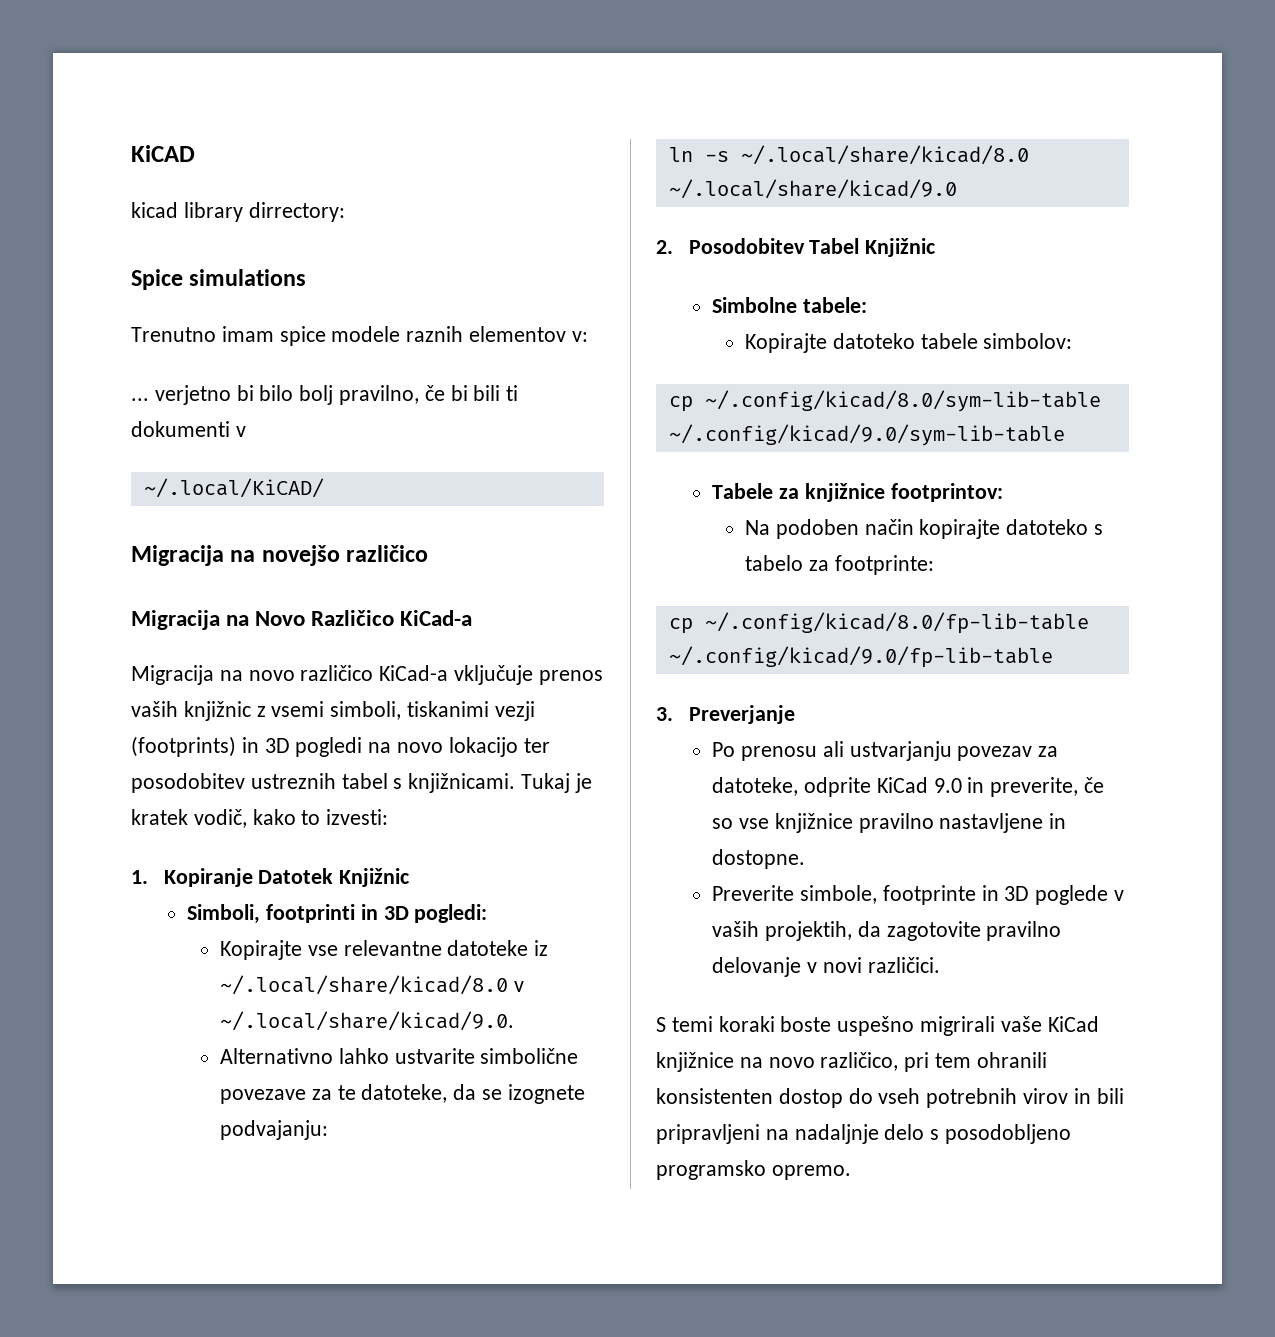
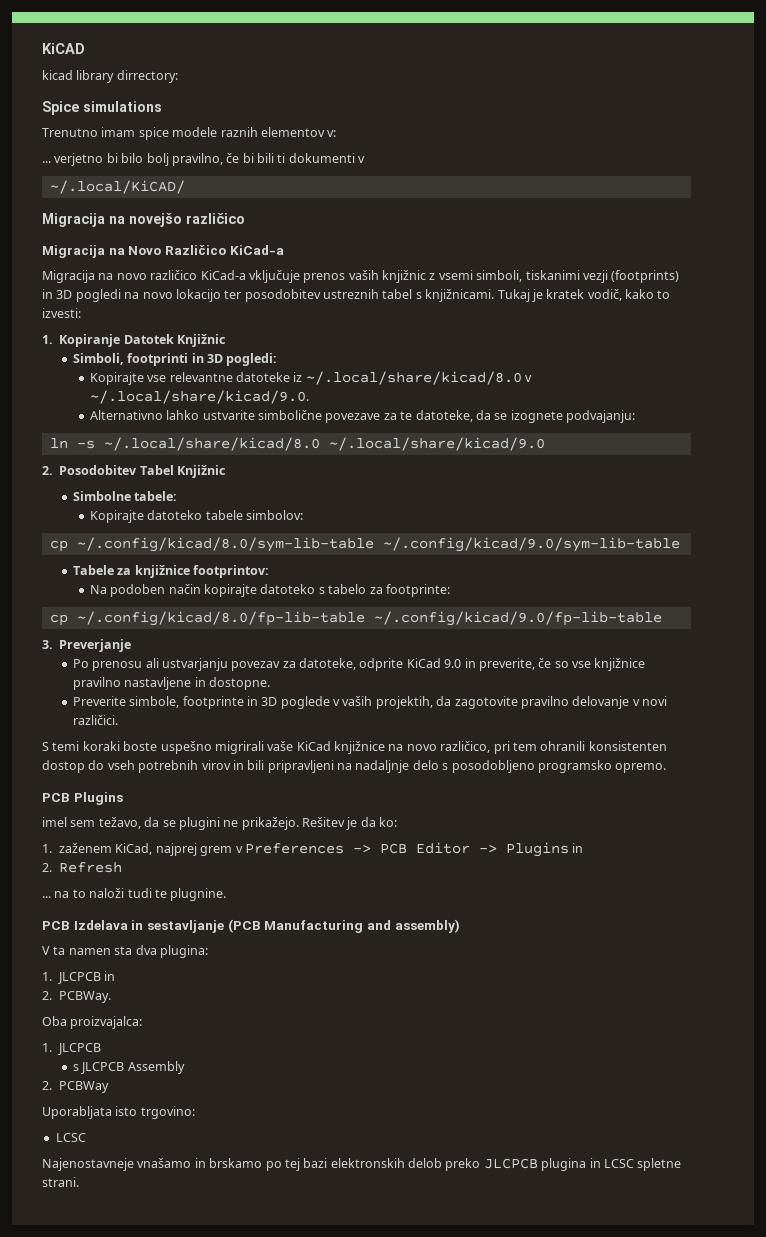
+ PCB Plugins
+ imel sem težavo, da se plugini ne prikažejo. Rešitev je da ko:
+ 1. zaženem KiCad, najprej grem v Preferences -> PCB Editor -> Plugins in
+ 2. Refresh
+ ... na to naloži tudi te plugnine.
+ PCB Izdelava in sestavljanje (PCB Manufacturing and assembly)
+ V ta namen sta dva plugina:
+ 1. JLCPCB in
+ 2. PCBWay.
+ Oba proizvajalca:
+ 1. JLCPCB
+ s JLCPCB Assembly
+ 2. PCBWay
+ Uporabljata isto trgovino:
+ LCSC
+ Najenostavneje vnašamo in brskamo po tej bazi elektronskih delob preko JLCPCB plugina in LCSC spletne strani.

